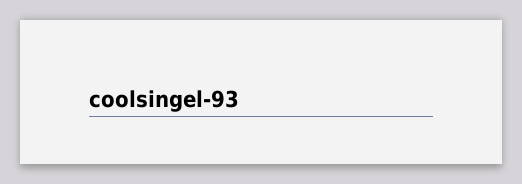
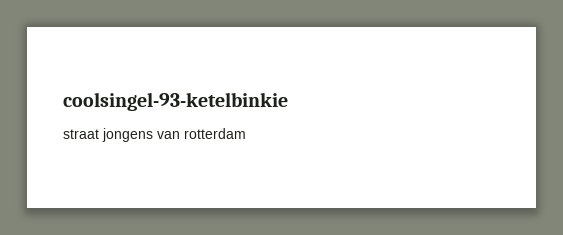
- coolsingel-93
+ coolsingel-93-ketelbinkie
+ straat jongens van rotterdam

